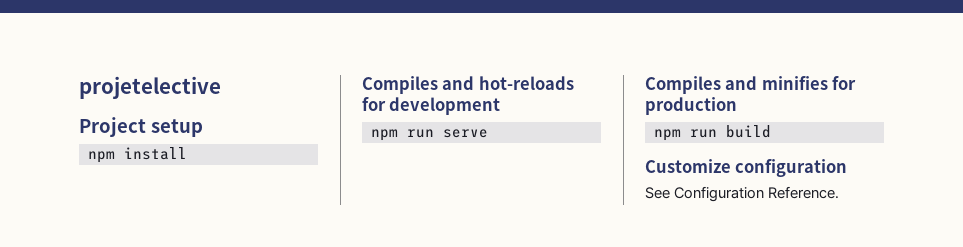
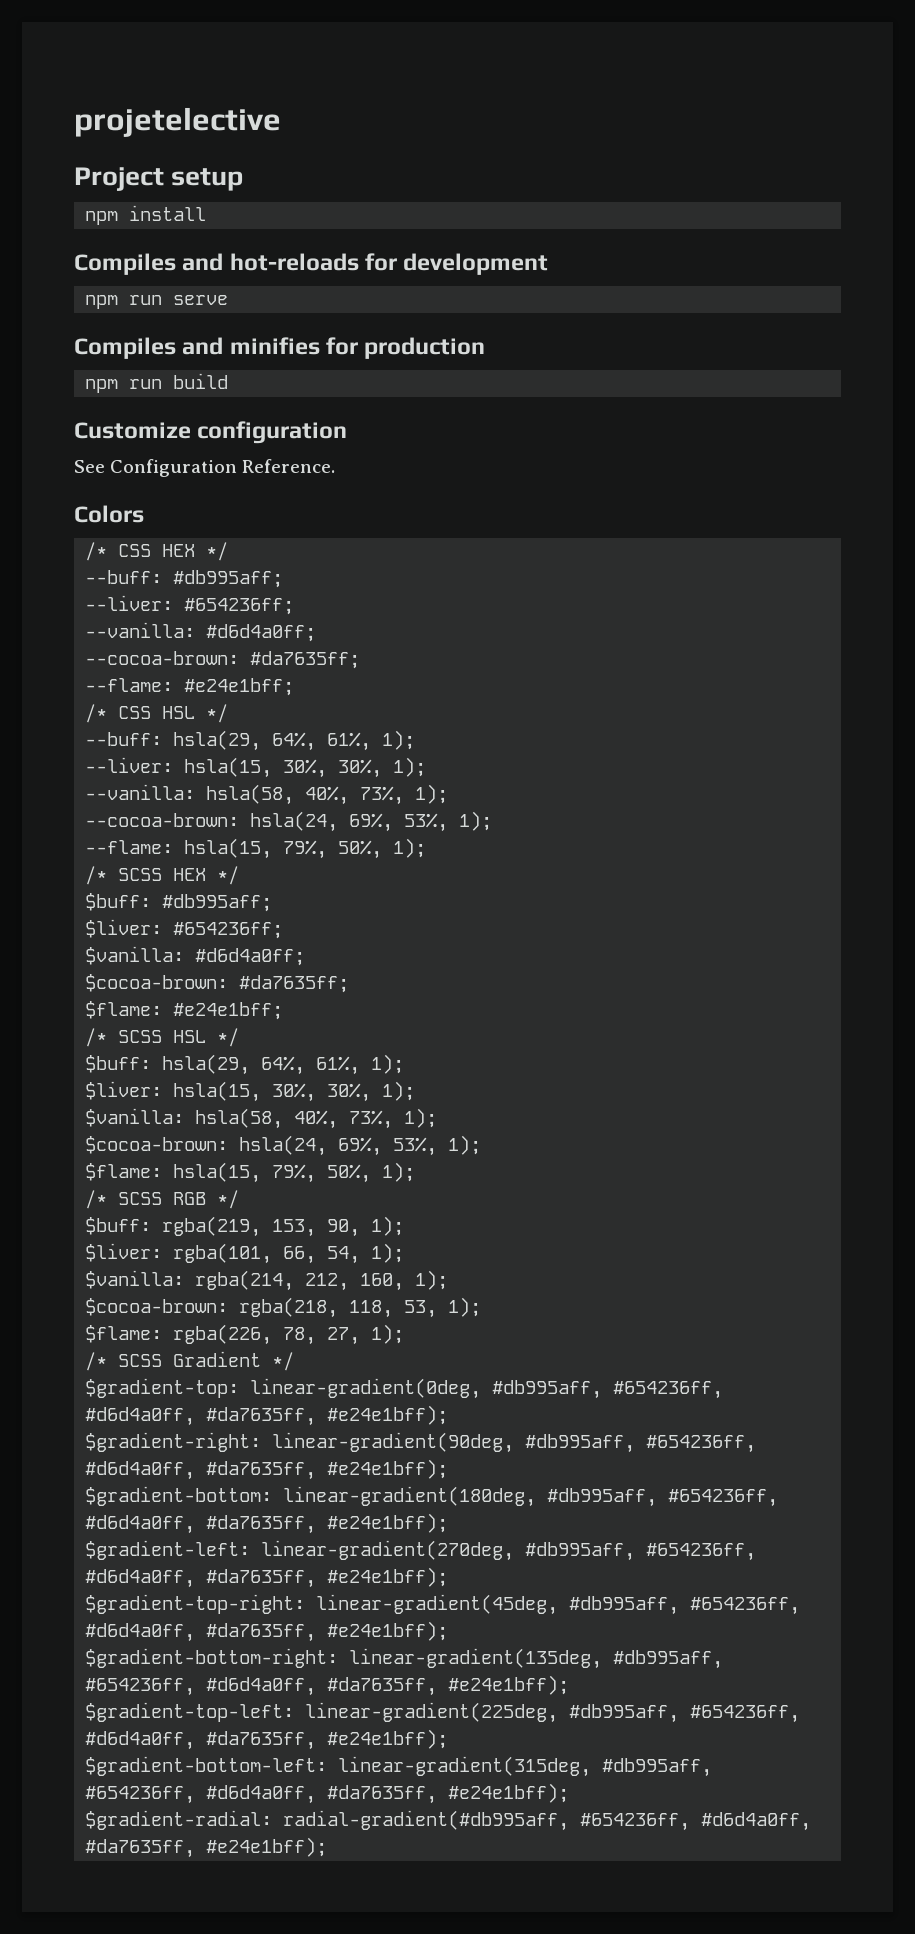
+ Colors
+ /* CSS HEX */
+ --buff: #db995aff;
+ --liver: #654236ff;
+ --vanilla: #d6d4a0ff;
+ --cocoa-brown: #da7635ff;
+ --flame: #e24e1bff;
+ /* CSS HSL */
+ --buff: hsla(29, 64%, 61%, 1);
+ --liver: hsla(15, 30%, 30%, 1);
+ --vanilla: hsla(58, 40%, 73%, 1);
+ --cocoa-brown: hsla(24, 69%, 53%, 1);
+ --flame: hsla(15, 79%, 50%, 1);
+ /* SCSS HEX */
+ $buff: #db995aff;
+ $liver: #654236ff;
+ $vanilla: #d6d4a0ff;
+ $cocoa-brown: #da7635ff;
+ $flame: #e24e1bff;
+ /* SCSS HSL */
+ $buff: hsla(29, 64%, 61%, 1);
+ $liver: hsla(15, 30%, 30%, 1);
+ $vanilla: hsla(58, 40%, 73%, 1);
+ $cocoa-brown: hsla(24, 69%, 53%, 1);
+ $flame: hsla(15, 79%, 50%, 1);
+ /* SCSS RGB */
+ $buff: rgba(219, 153, 90, 1);
+ $liver: rgba(101, 66, 54, 1);
+ $vanilla: rgba(214, 212, 160, 1);
+ $cocoa-brown: rgba(218, 118, 53, 1);
+ $flame: rgba(226, 78, 27, 1);
+ /* SCSS Gradient */
+ $gradient-top: linear-gradient(0deg, #db995aff, #654236ff, #d6d4a0ff, #da7635ff, #e24e1bff);
+ $gradient-right: linear-gradient(90deg, #db995aff, #654236ff, #d6d4a0ff, #da7635ff, #e24e1bff);
+ $gradient-bottom: linear-gradient(180deg, #db995aff, #654236ff, #d6d4a0ff, #da7635ff, #e24e1bff);
+ $gradient-left: linear-gradient(270deg, #db995aff, #654236ff, #d6d4a0ff, #da7635ff, #e24e1bff);
+ $gradient-top-right: linear-gradient(45deg, #db995aff, #654236ff, #d6d4a0ff, #da7635ff, #e24e1bff);
+ $gradient-bottom-right: linear-gradient(135deg, #db995aff, #654236ff, #d6d4a0ff, #da7635ff, #e24e1bff);
+ $gradient-top-left: linear-gradient(225deg, #db995aff, #654236ff, #d6d4a0ff, #da7635ff, #e24e1bff);
+ $gradient-bottom-left: linear-gradient(315deg, #db995aff, #654236ff, #d6d4a0ff, #da7635ff, #e24e1bff);
+ $gradient-radial: radial-gradient(#db995aff, #654236ff, #d6d4a0ff, #da7635ff, #e24e1bff);

